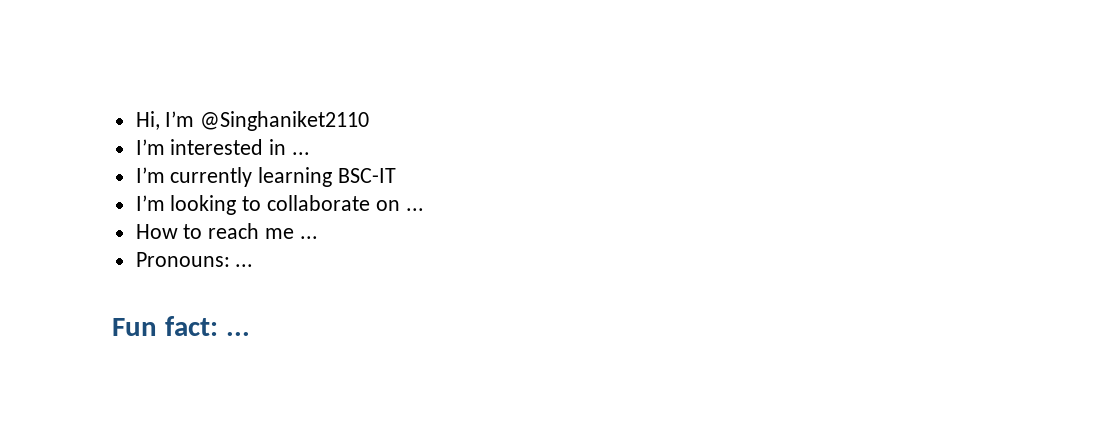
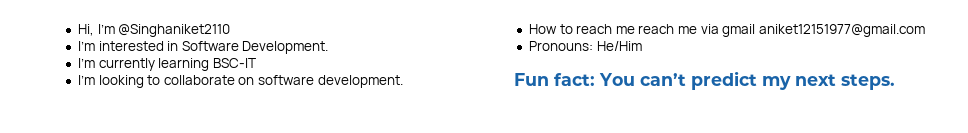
- I’m interested in ...
+ I’m interested in Software Development.
- I’m looking to collaborate on ...
+ I’m looking to collaborate on software development.
- How to reach me ...
+ How to reach me reach me via gmail aniket12151977@gmail.com
- Pronouns: ...
+ Pronouns: He/Him
- Fun fact: ...
+ Fun fact: You can’t predict my next steps.

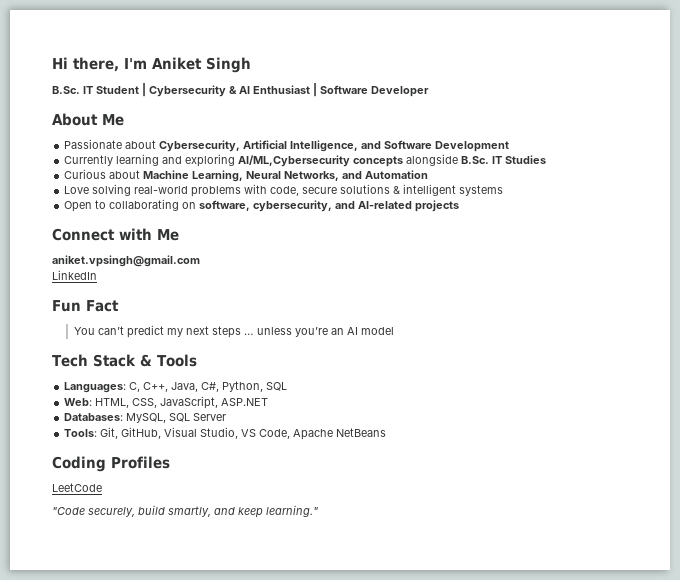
- Hi, I’m @Singhaniket2110
- I’m interested in Software Development.
- I’m currently learning BSC-IT
- I’m looking to collaborate on software development.
- How to reach me reach me via gmail aniket12151977@gmail.com
- Pronouns: He/Him
+ Hi there, I'm Aniket Singh
+ B.Sc. IT Student | Cybersecurity & AI Enthusiast | Software Developer
+ About Me
+ Passionate about Cybersecurity, Artificial Intelligence, and Software Development
+ Currently learning and exploring AI/ML,Cybersecurity concepts alongside B.Sc. IT Studies
+ Curious about Machine Learning, Neural Networks, and Automation
+ Love solving real-world problems with code, secure solutions & intelligent systems
+ Open to collaborating on software, cybersecurity, and AI-related projects
+ Connect with Me
+ aniket.vpsingh@gmail.com
+ LinkedIn
- Fun fact: You can’t predict my next steps.
+ Fun Fact
+ You can’t predict my next steps … unless you’re an AI model
+ Tech Stack & Tools
+ Languages: C, C++, Java, C#, Python, SQL
+ Web: HTML, CSS, JavaScript, ASP.NET
+ Databases: MySQL, SQL Server
+ Tools: Git, GitHub, Visual Studio, VS Code, Apache NetBeans
+ Coding Profiles
+ LeetCode
+ "Code securely, build smartly, and keep learning."

